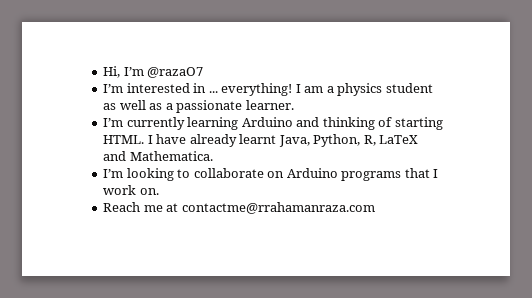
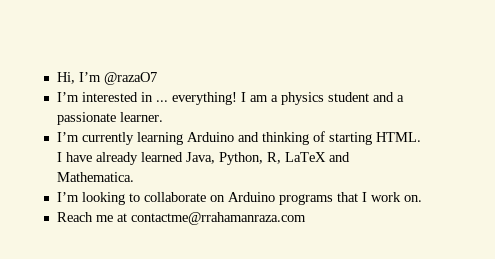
- I am a physics student as well as a passionate learner.
+ I am a physics student and a passionate learner.
- I have already learnt Java, Python, R, LaTeX and Mathematica.
+ I have already learned Java, Python, R, LaTeX and Mathematica.

